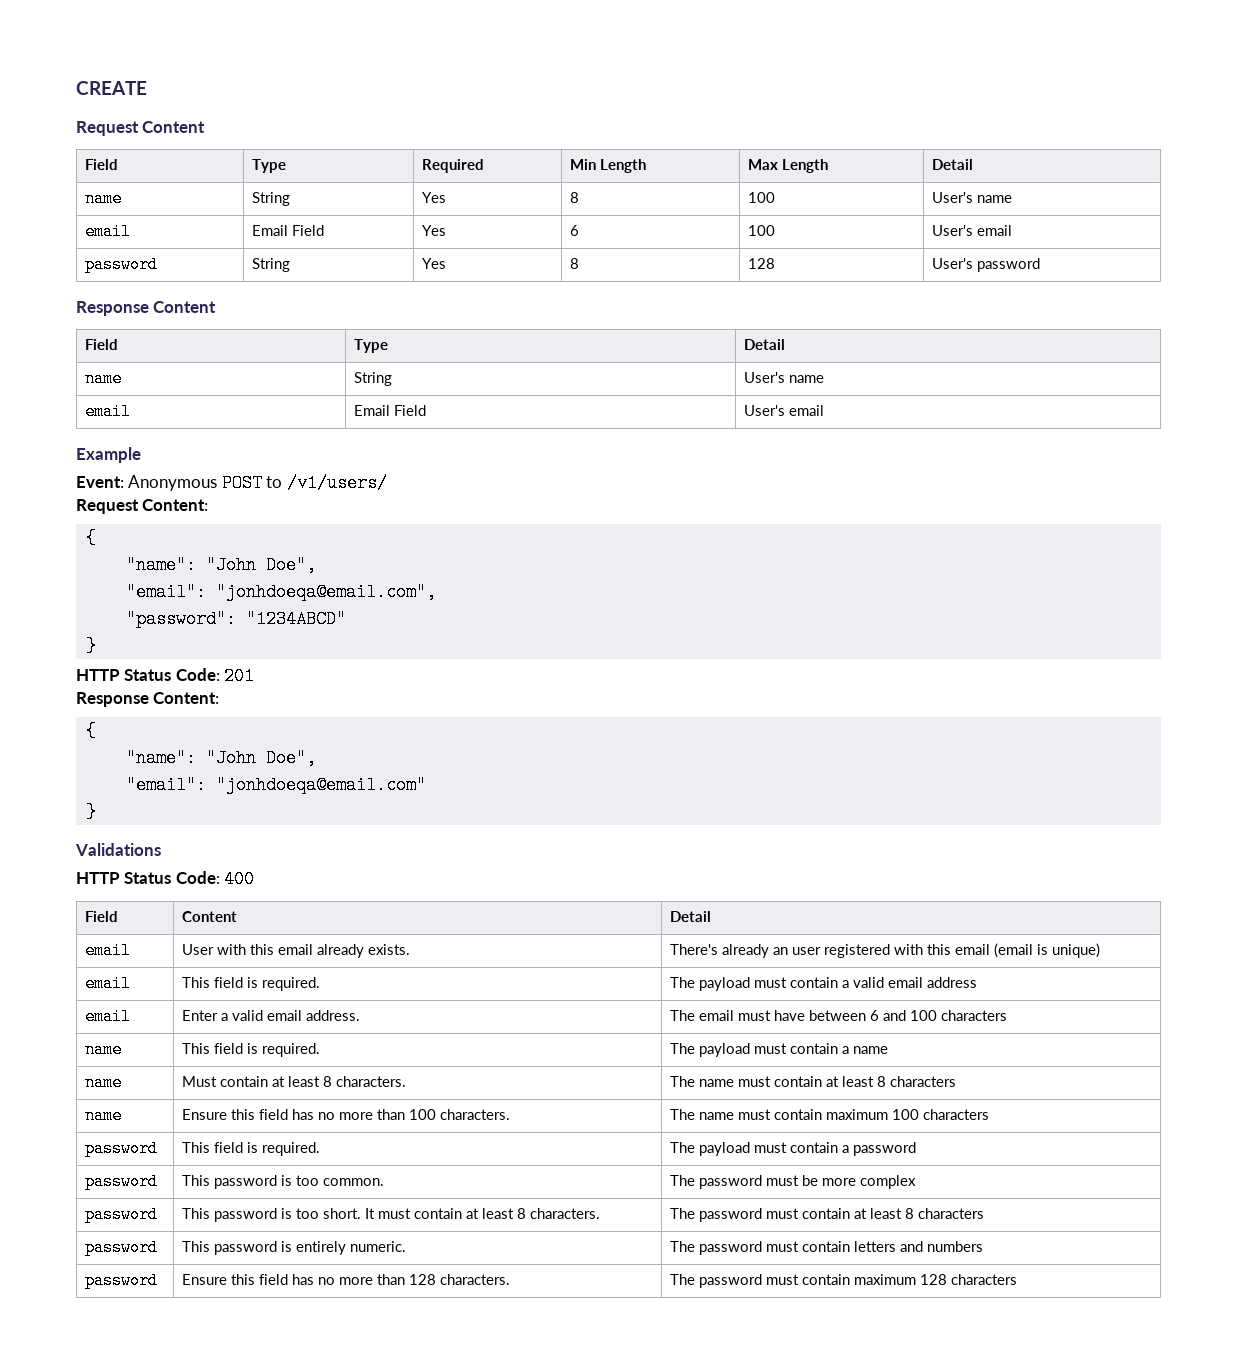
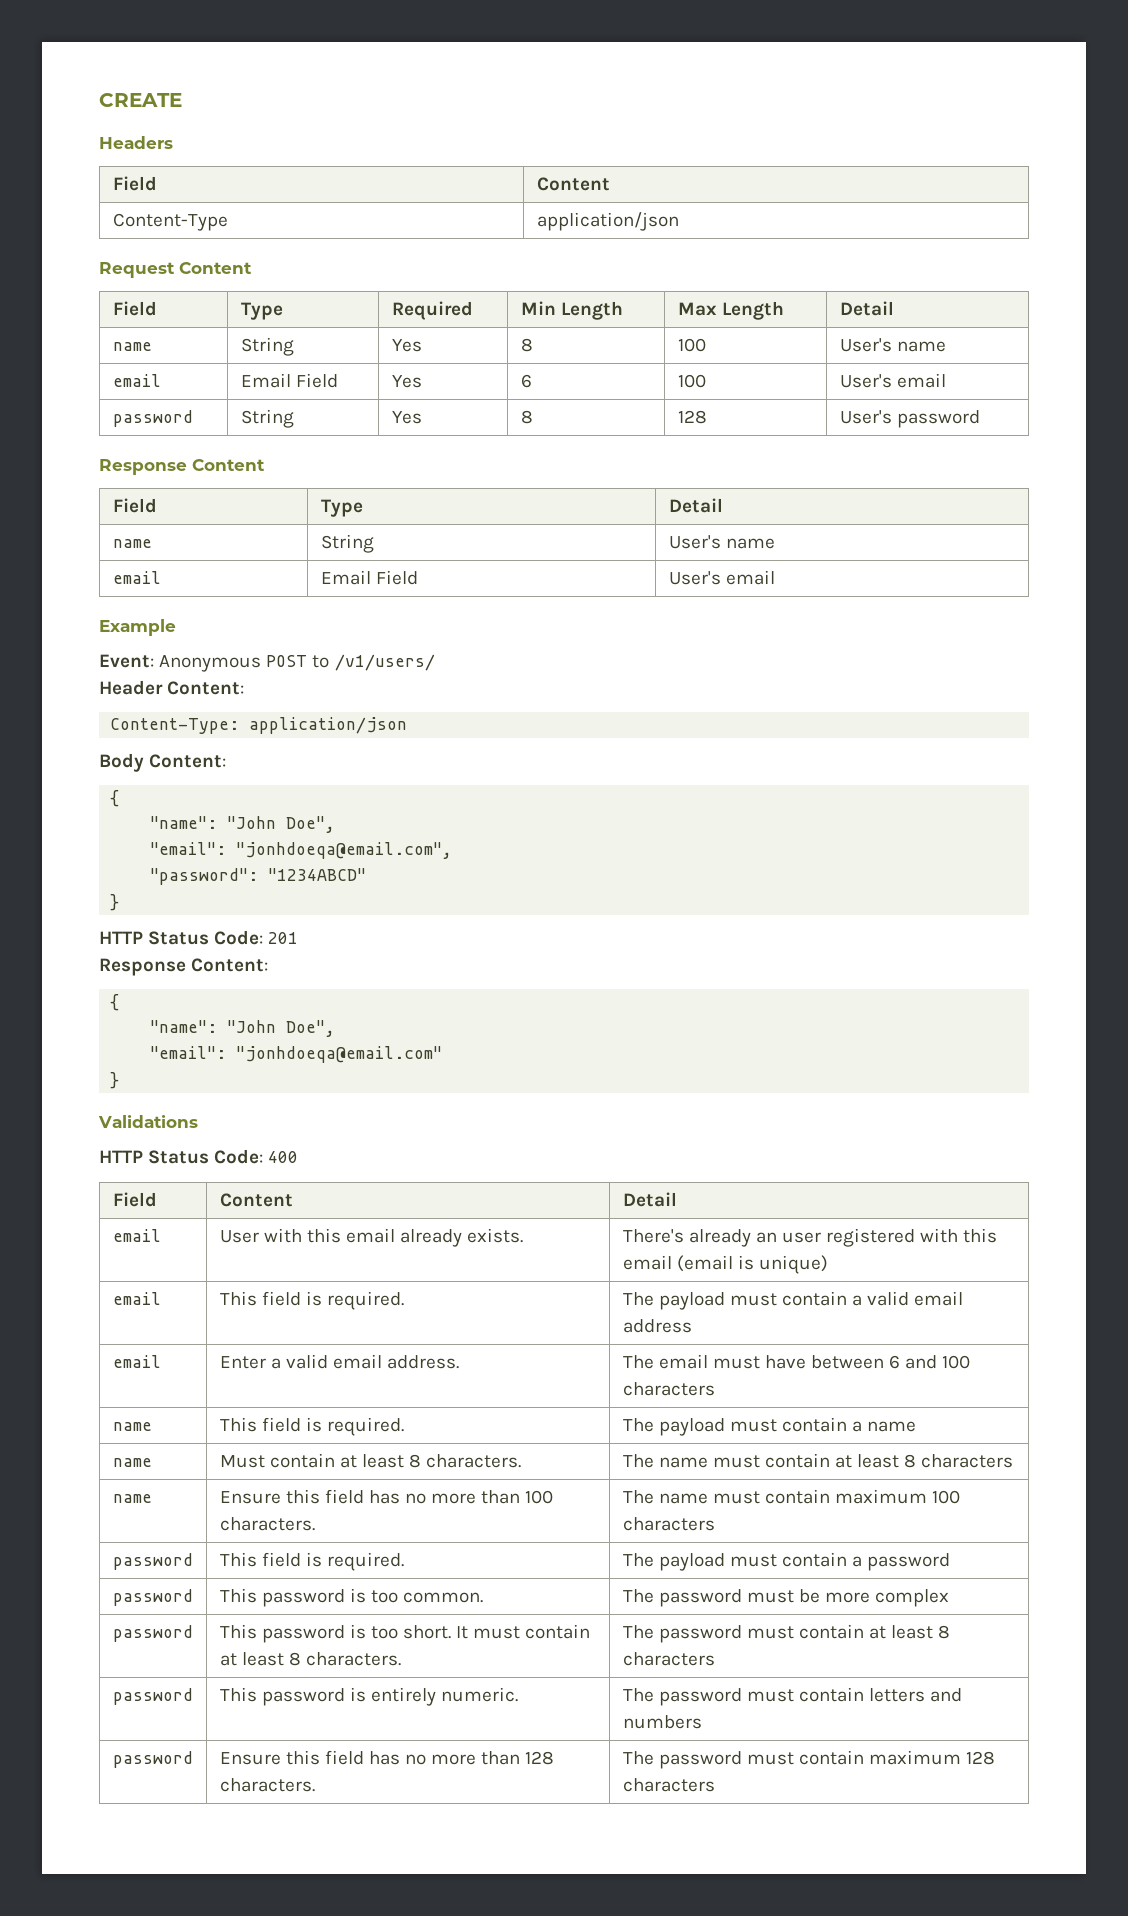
+ Headers
+ Field | Content
+ Content-Type | application/json
- Request Content:
+ Header Content:
+ Content-Type: application/json
+ Body Content:

